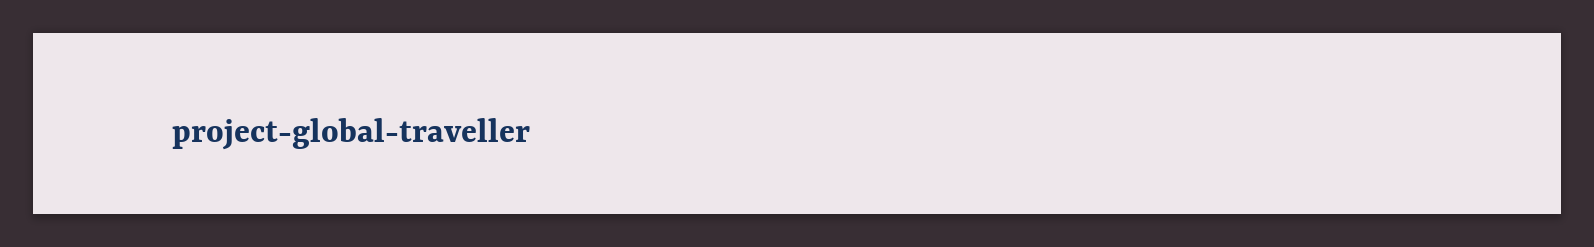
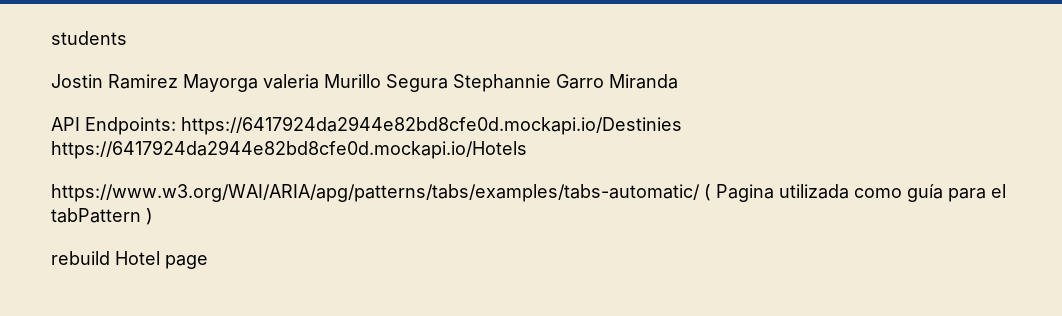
- project-global-traveller
+ students
+ Jostin Ramirez Mayorga valeria Murillo Segura Stephannie Garro Miranda
+ API Endpoints: https://6417924da2944e82bd8cfe0d.mockapi.io/Destinies https://6417924da2944e82bd8cfe0d.mockapi.io/Hotels
+ https://www.w3.org/WAI/ARIA/apg/patterns/tabs/examples/tabs-automatic/ ( Pagina utilizada como guía para el tabPattern )
+ rebuild Hotel page

